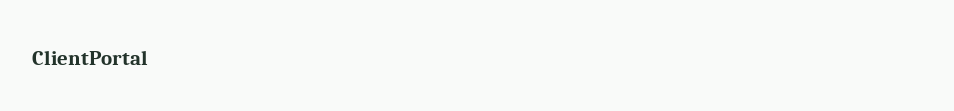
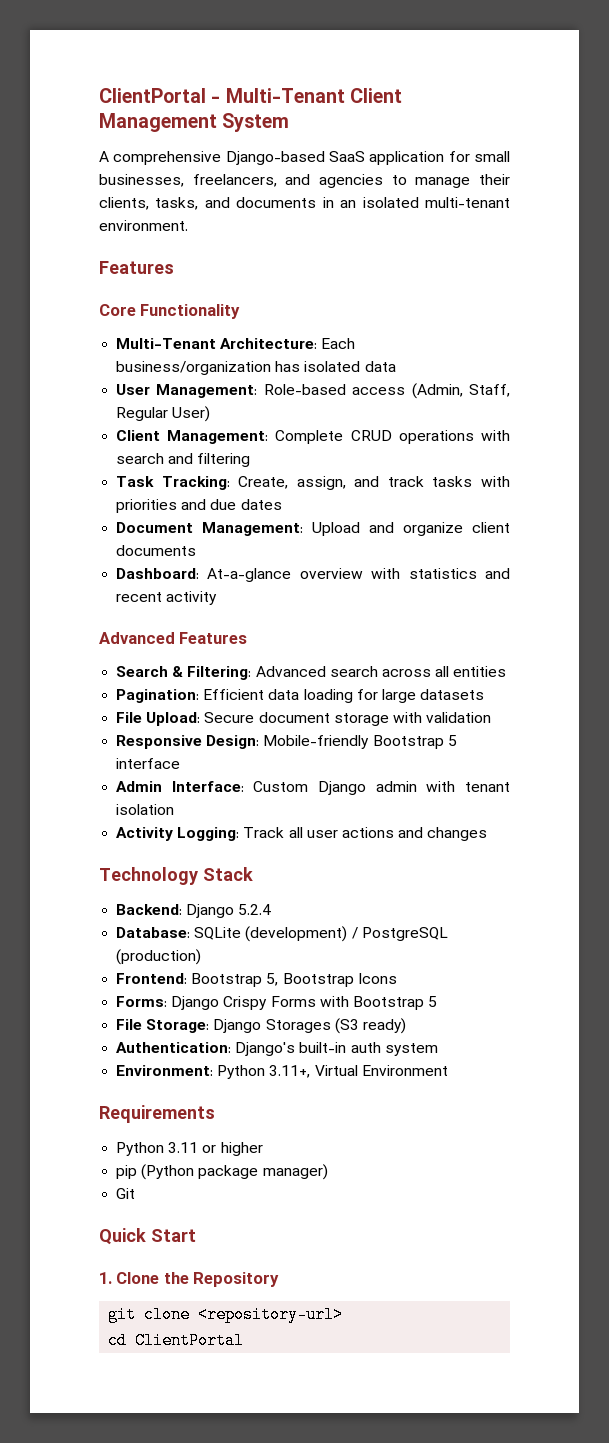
- ClientPortal
+ ClientPortal - Multi-Tenant Client Management System
+ A comprehensive Django-based SaaS application for small businesses, freelancers, and agencies to manage their clients, tasks, and documents in an isolated multi-tenant environment.
+ Features
+ Core Functionality
+ Multi-Tenant Architecture: Each business/organization has isolated data
+ User Management: Role-based access (Admin, Staff, Regular User)
+ Client Management: Complete CRUD operations with search and filtering
+ Task Tracking: Create, assign, and track tasks with priorities and due dates
+ Document Management: Upload and organize client documents
+ Dashboard: At-a-glance overview with statistics and recent activity
+ Advanced Features
+ Search & Filtering: Advanced search across all entities
+ Pagination: Efficient data loading for large datasets
+ File Upload: Secure document storage with validation
+ Responsive Design: Mobile-friendly Bootstrap 5 interface
+ Admin Interface: Custom Django admin with tenant isolation
+ Activity Logging: Track all user actions and changes
+ Technology Stack
+ Backend: Django 5.2.4
+ Database: SQLite (development) / PostgreSQL (production)
+ Frontend: Bootstrap 5, Bootstrap Icons
+ Forms: Django Crispy Forms with Bootstrap 5
+ File Storage: Django Storages (S3 ready)
+ Authentication: Django's built-in auth system
+ Environment: Python 3.11+, Virtual Environment
+ Requirements
+ Python 3.11 or higher
+ pip (Python package manager)
+ Git
+ Quick Start
+ 1. Clone the Repository
+ git clone <repository-url>
+ cd ClientPortal

